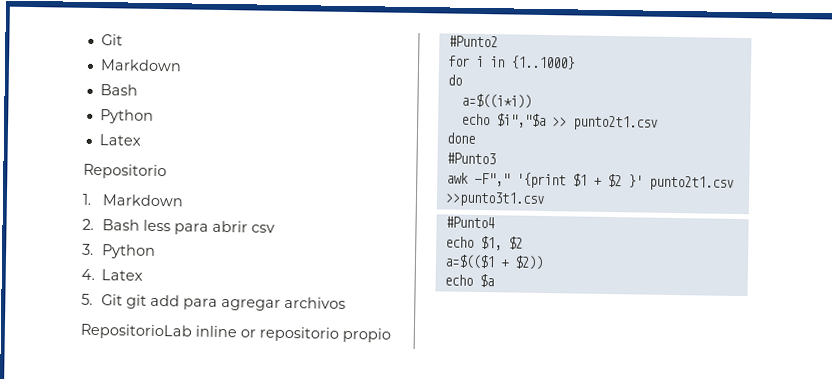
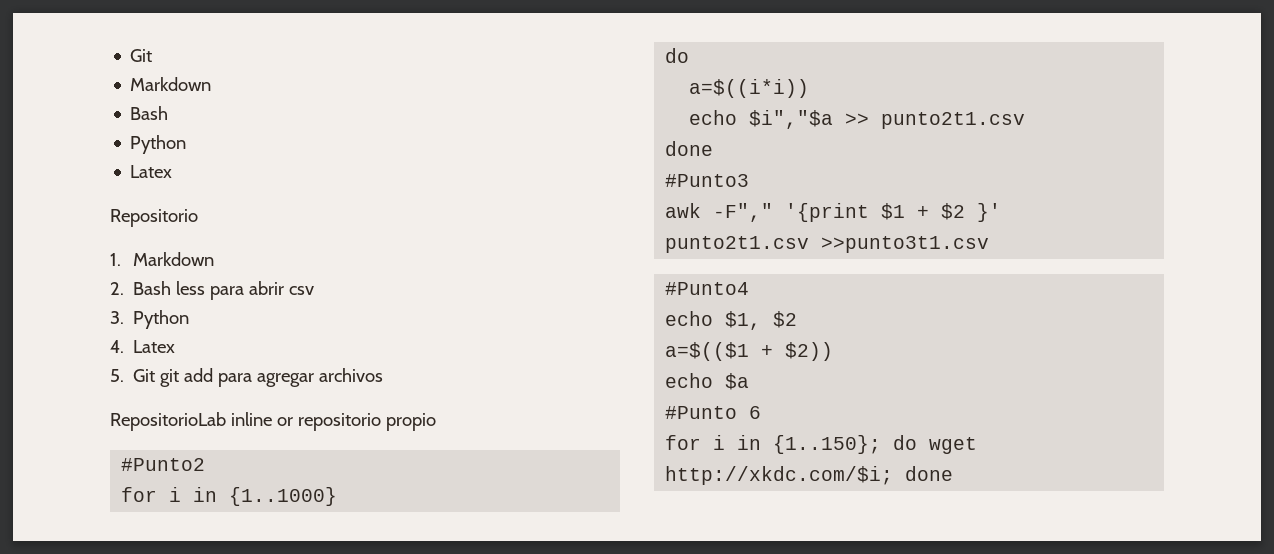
+ #Punto 6
+ for i in {1..150}; do wget http://xkdc.com/$i; done

